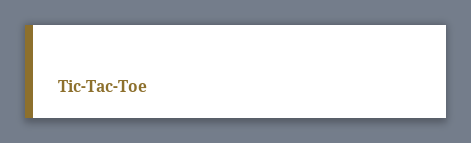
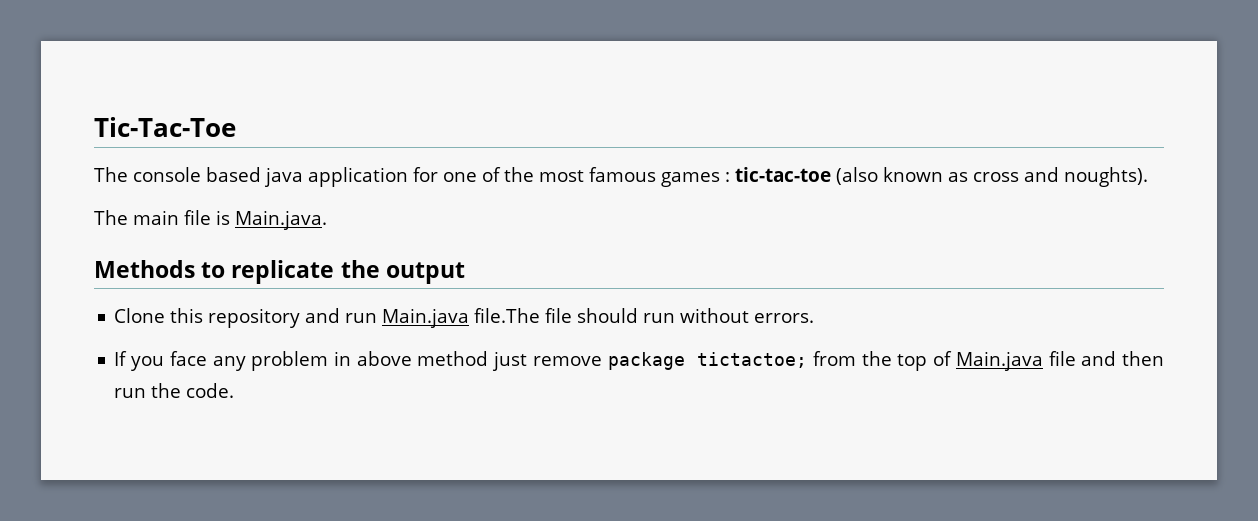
+ The console based java application for one of the most famous games : tic-tac-toe (also known as cross and noughts).
+ The main file is Main.java.
+ Methods to replicate the output
+ Clone this repository and run Main.java file.The file should run without errors.
+ If you face any problem in above method just remove package tictactoe; from the top of Main.java file and then run the code.

